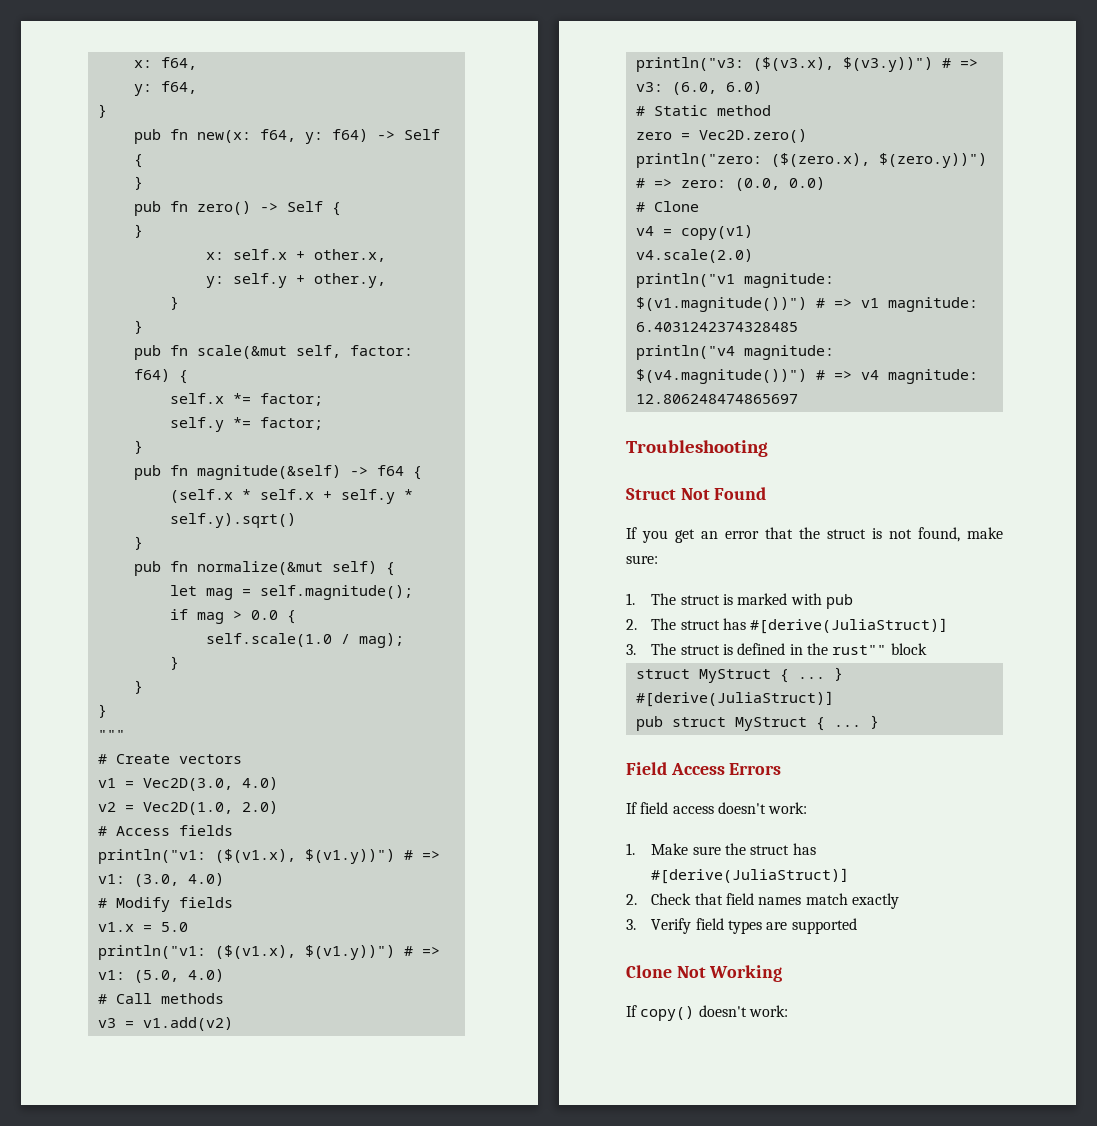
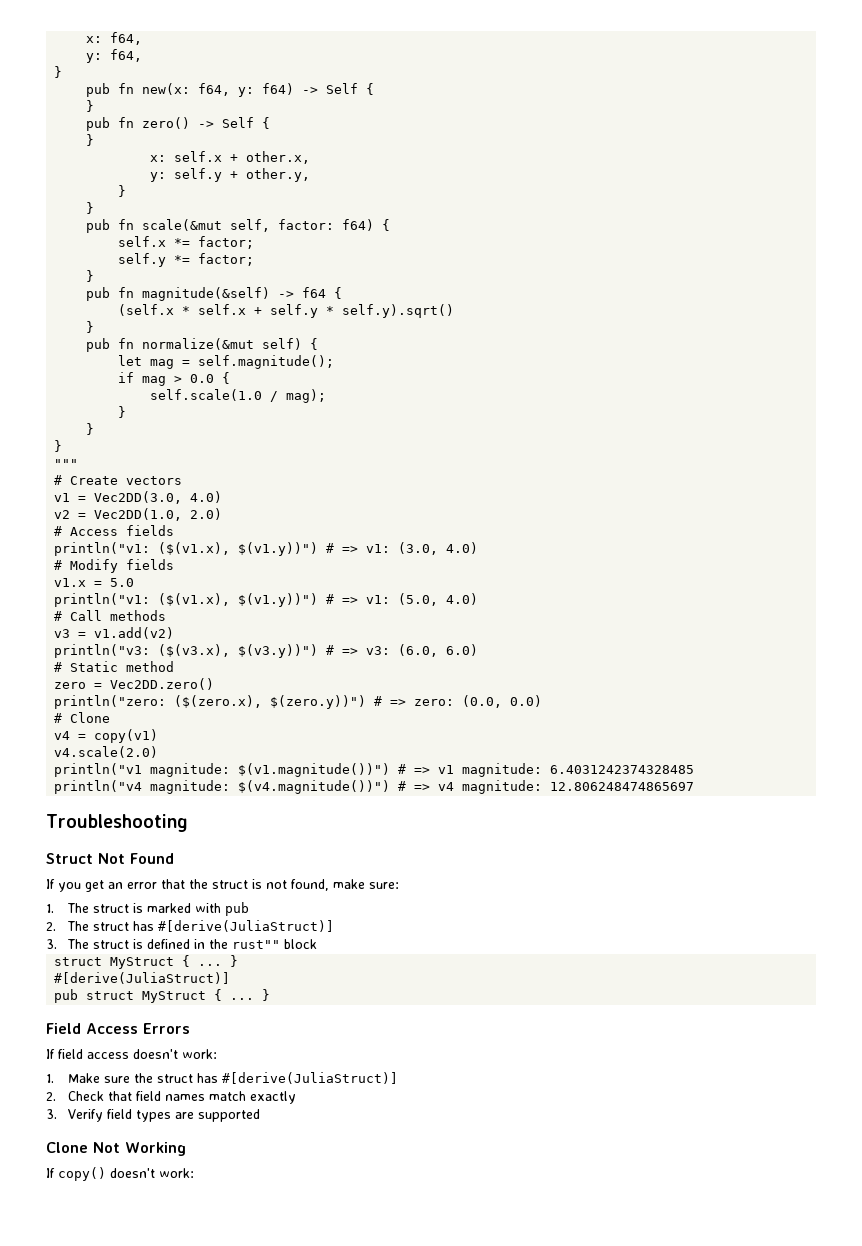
- v1 = Vec2D(3.0, 4.0)
+ v1 = Vec2DD(3.0, 4.0)
- v2 = Vec2D(1.0, 2.0)
+ v2 = Vec2DD(1.0, 2.0)
- zero = Vec2D.zero()
+ zero = Vec2DD.zero()

